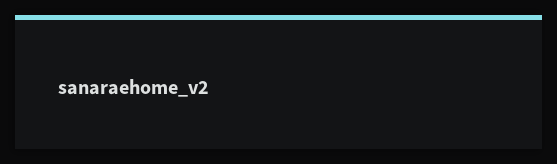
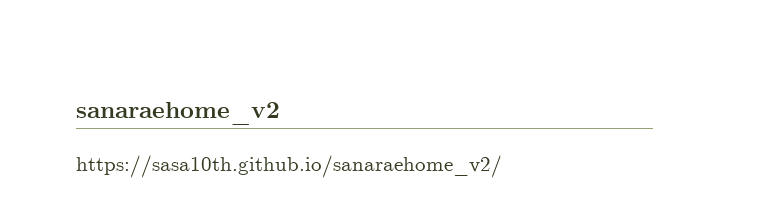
+ https://sasa10th.github.io/sanaraehome_v2/

